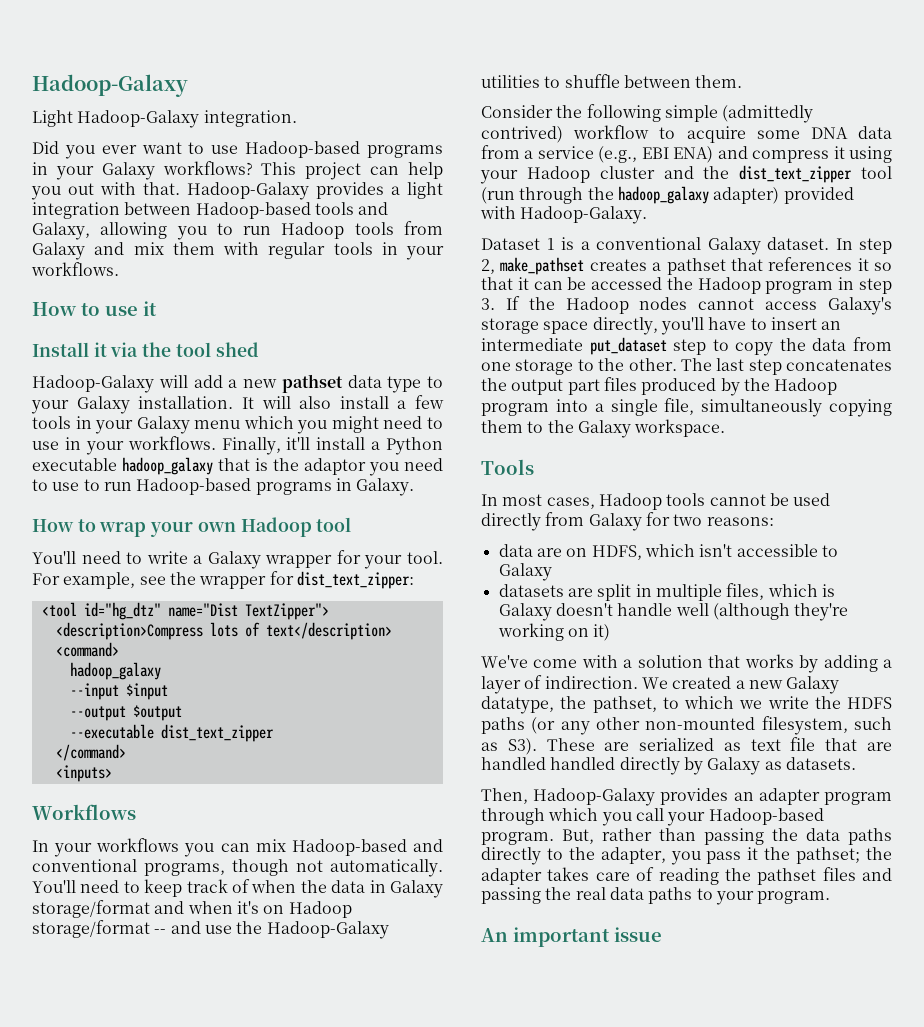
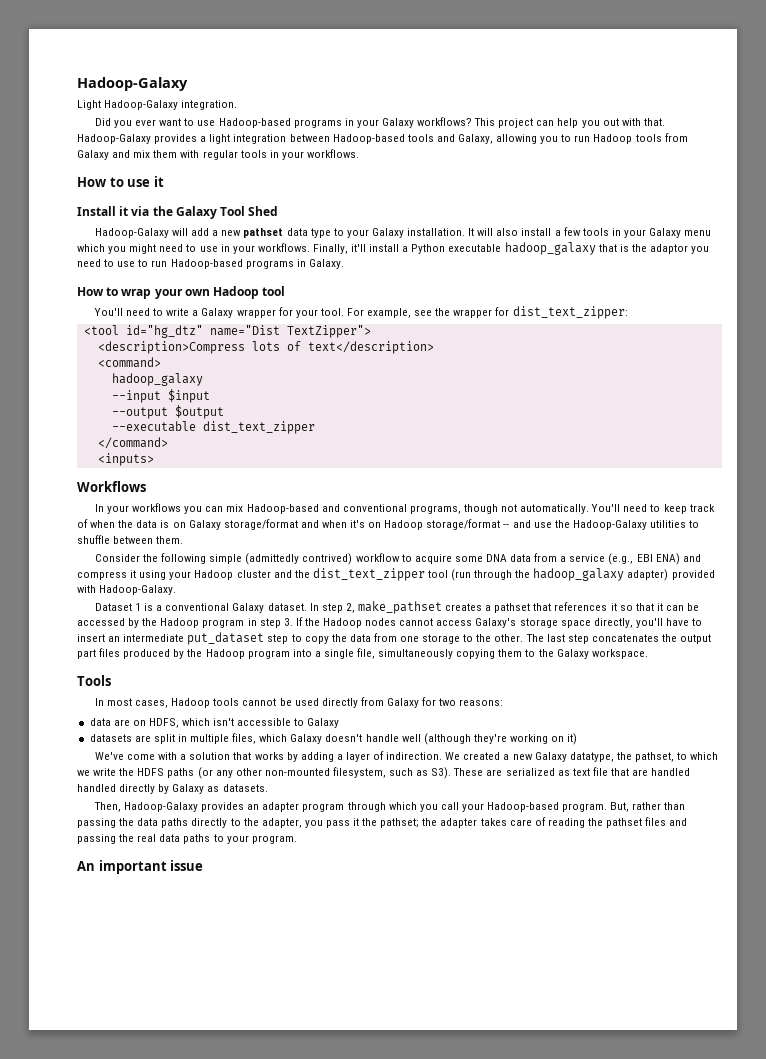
- Install it via the tool shed
+ Install it via the Galaxy Tool Shed
- You'll need to keep track of when the data in Galaxy storage/format and when it's on Hadoop storage/format -- and use the Hadoop-Galaxy utilities to shuffle between them.
+ You'll need to keep track of when the data is on Galaxy storage/format and when it's on Hadoop storage/format -- and use the Hadoop-Galaxy utilities to shuffle between them.
- In step 2, make_pathset creates a pathset that references it so that it can be accessed the Hadoop program in step 3. If the Hadoop nodes cannot access Galaxy's storage space directly, you'll have to insert an intermediate put_dataset step to copy the data from one storage to the other.
+ In step 2, make_pathset creates a pathset that references it so that it can be accessed by the Hadoop program in step 3. If the Hadoop nodes cannot access Galaxy's storage space directly, you'll have to insert an intermediate put_dataset step to copy the data from one storage to the other.
- datasets are split in multiple files, which is Galaxy doesn't handle well (although they're working on it)
+ datasets are split in multiple files, which Galaxy doesn't handle well (although they're working on it)

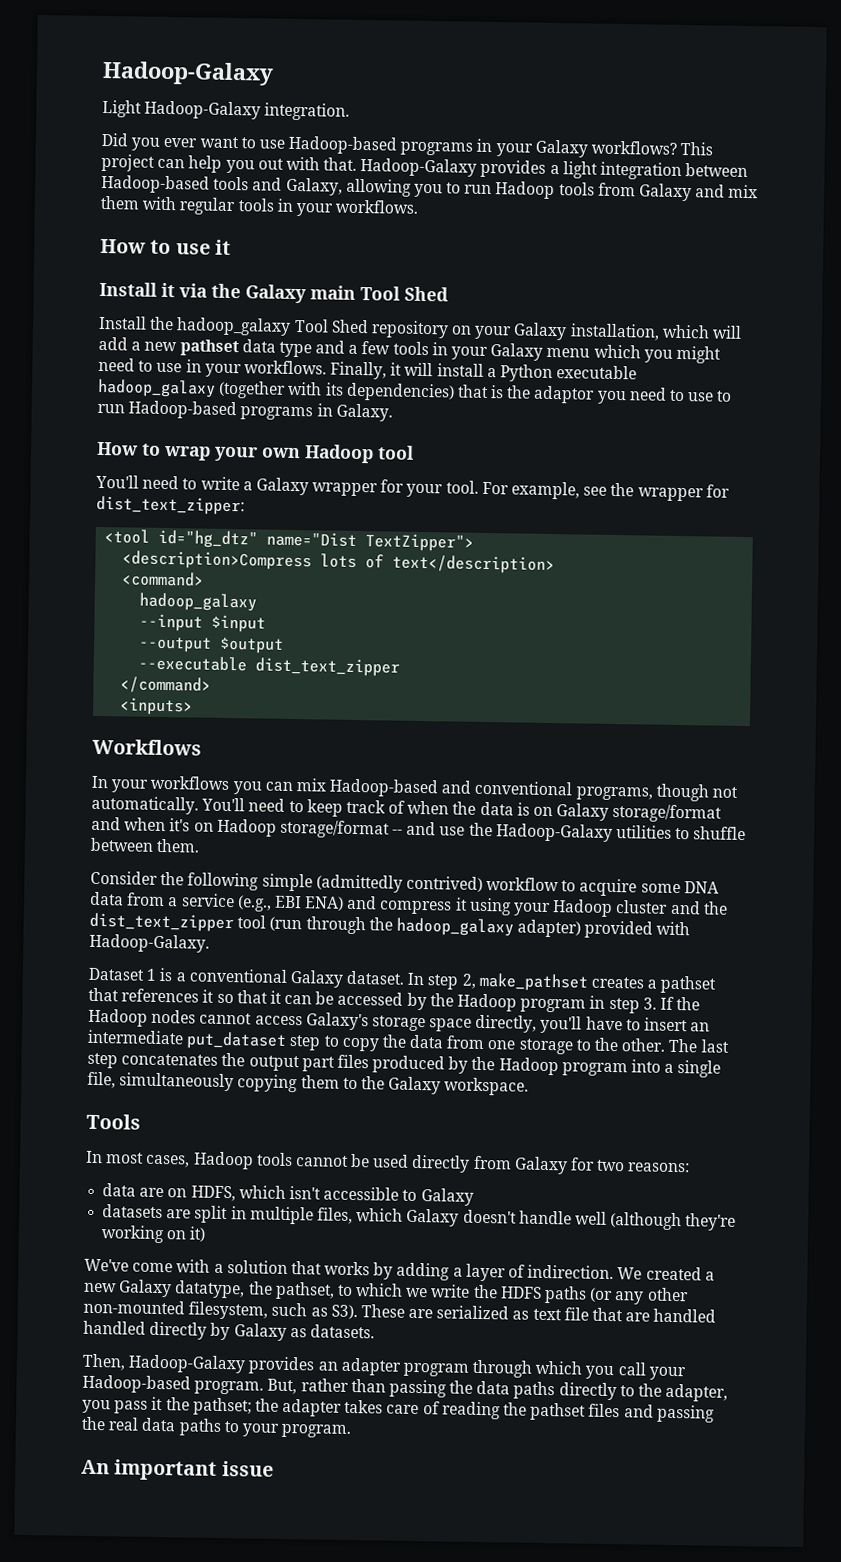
- Install it via the Galaxy Tool Shed
+ Install it via the Galaxy main Tool Shed
- Hadoop-Galaxy will add a new pathset data type to your Galaxy installation. It will also install a few tools in your Galaxy menu which you might need to use in your workflows.
+ Install the hadoop_galaxy Tool Shed repository on your Galaxy installation, which will add a new pathset data type and a few tools in your Galaxy menu which you might need to use in your workflows.
- Finally, it'll install a Python executable hadoop_galaxy that is the adaptor you need to use to run Hadoop-based programs in Galaxy.
+ Finally, it will install a Python executable hadoop_galaxy (together with its dependencies) that is the adaptor you need to use to run Hadoop-based programs in Galaxy.

